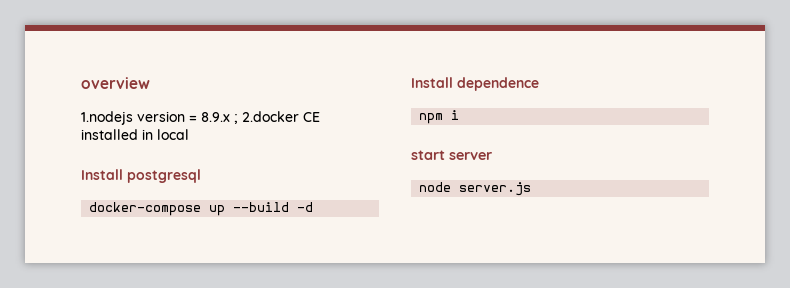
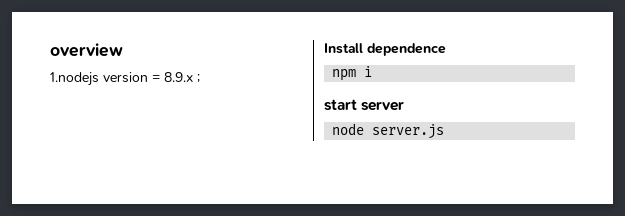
- 1.nodejs version = 8.9.x ; 2.docker CE installed in local
- Install postgresql
- docker-compose up --build -d
+ 1.nodejs version = 8.9.x ;

